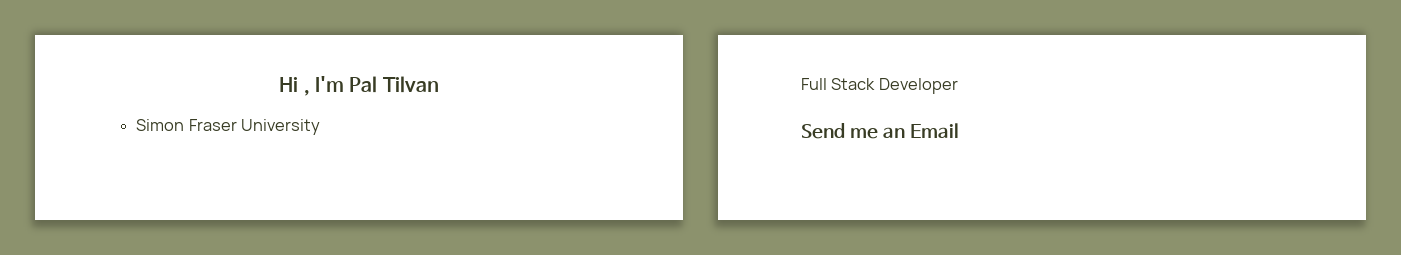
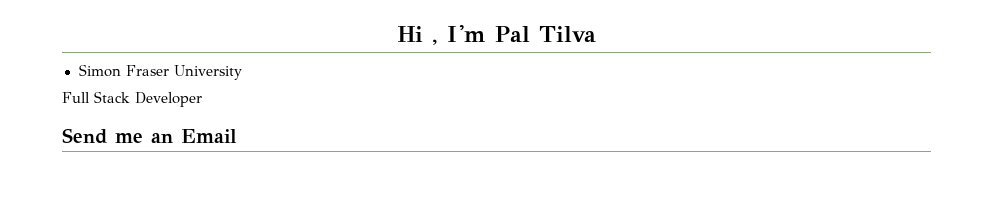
- Hi , I'm Pal Tilvan
+ Hi , I'm Pal Tilva

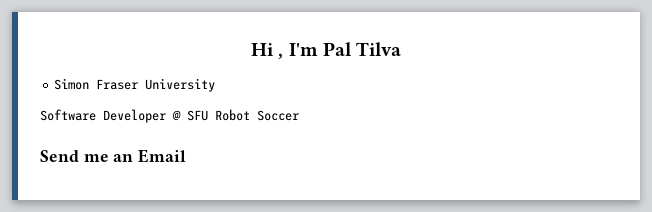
- Full Stack Developer
+ Software Developer @ SFU Robot Soccer

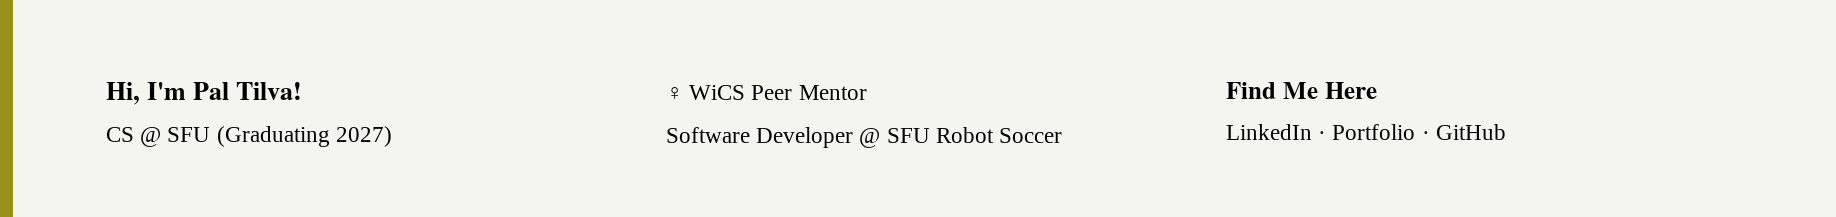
- Hi , I'm Pal Tilva
- Simon Fraser University
+ Hi, I'm Pal Tilva!
+ CS @ SFU (Graduating 2027)
+ ♀ WiCS Peer Mentor
- Send me an Email
+ Find Me Here
+ LinkedIn · Portfolio · GitHub

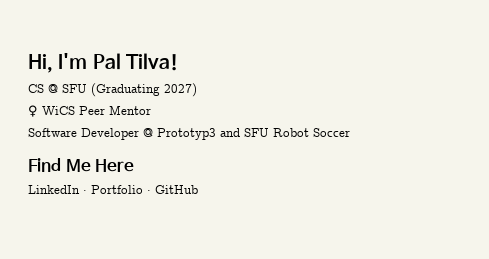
- Software Developer @ SFU Robot Soccer
+ Software Developer @ Prototyp3 and SFU Robot Soccer

